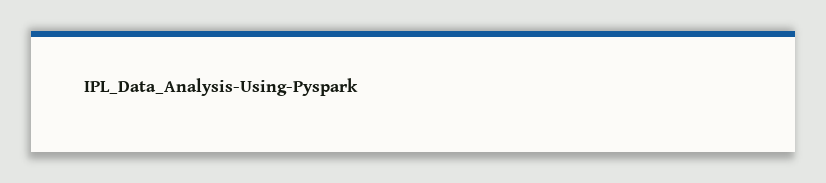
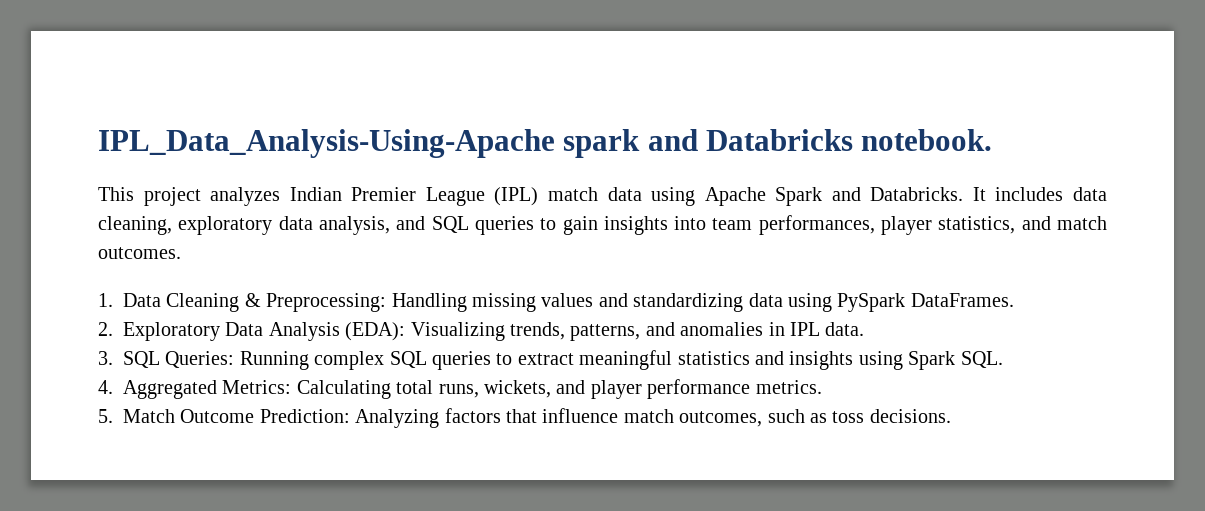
- IPL_Data_Analysis-Using-Pyspark
+ IPL_Data_Analysis-Using-Apache spark and Databricks notebook.
+ This project analyzes Indian Premier League (IPL) match data using Apache Spark and Databricks. It includes data cleaning, exploratory data analysis, and SQL queries to gain insights into team performances, player statistics, and match outcomes.
+ 1. Data Cleaning & Preprocessing: Handling missing values and standardizing data using PySpark DataFrames.
+ 2. Exploratory Data Analysis (EDA): Visualizing trends, patterns, and anomalies in IPL data.
+ 3. SQL Queries: Running complex SQL queries to extract meaningful statistics and insights using Spark SQL.
+ 4. Aggregated Metrics: Calculating total runs, wickets, and player performance metrics.
+ 5. Match Outcome Prediction: Analyzing factors that influence match outcomes, such as toss decisions.

